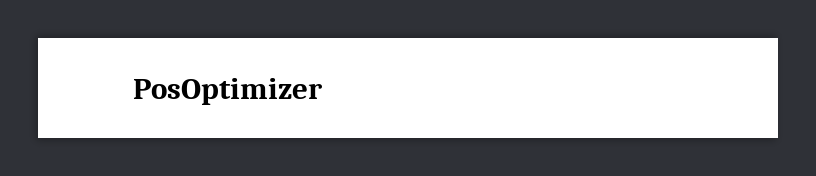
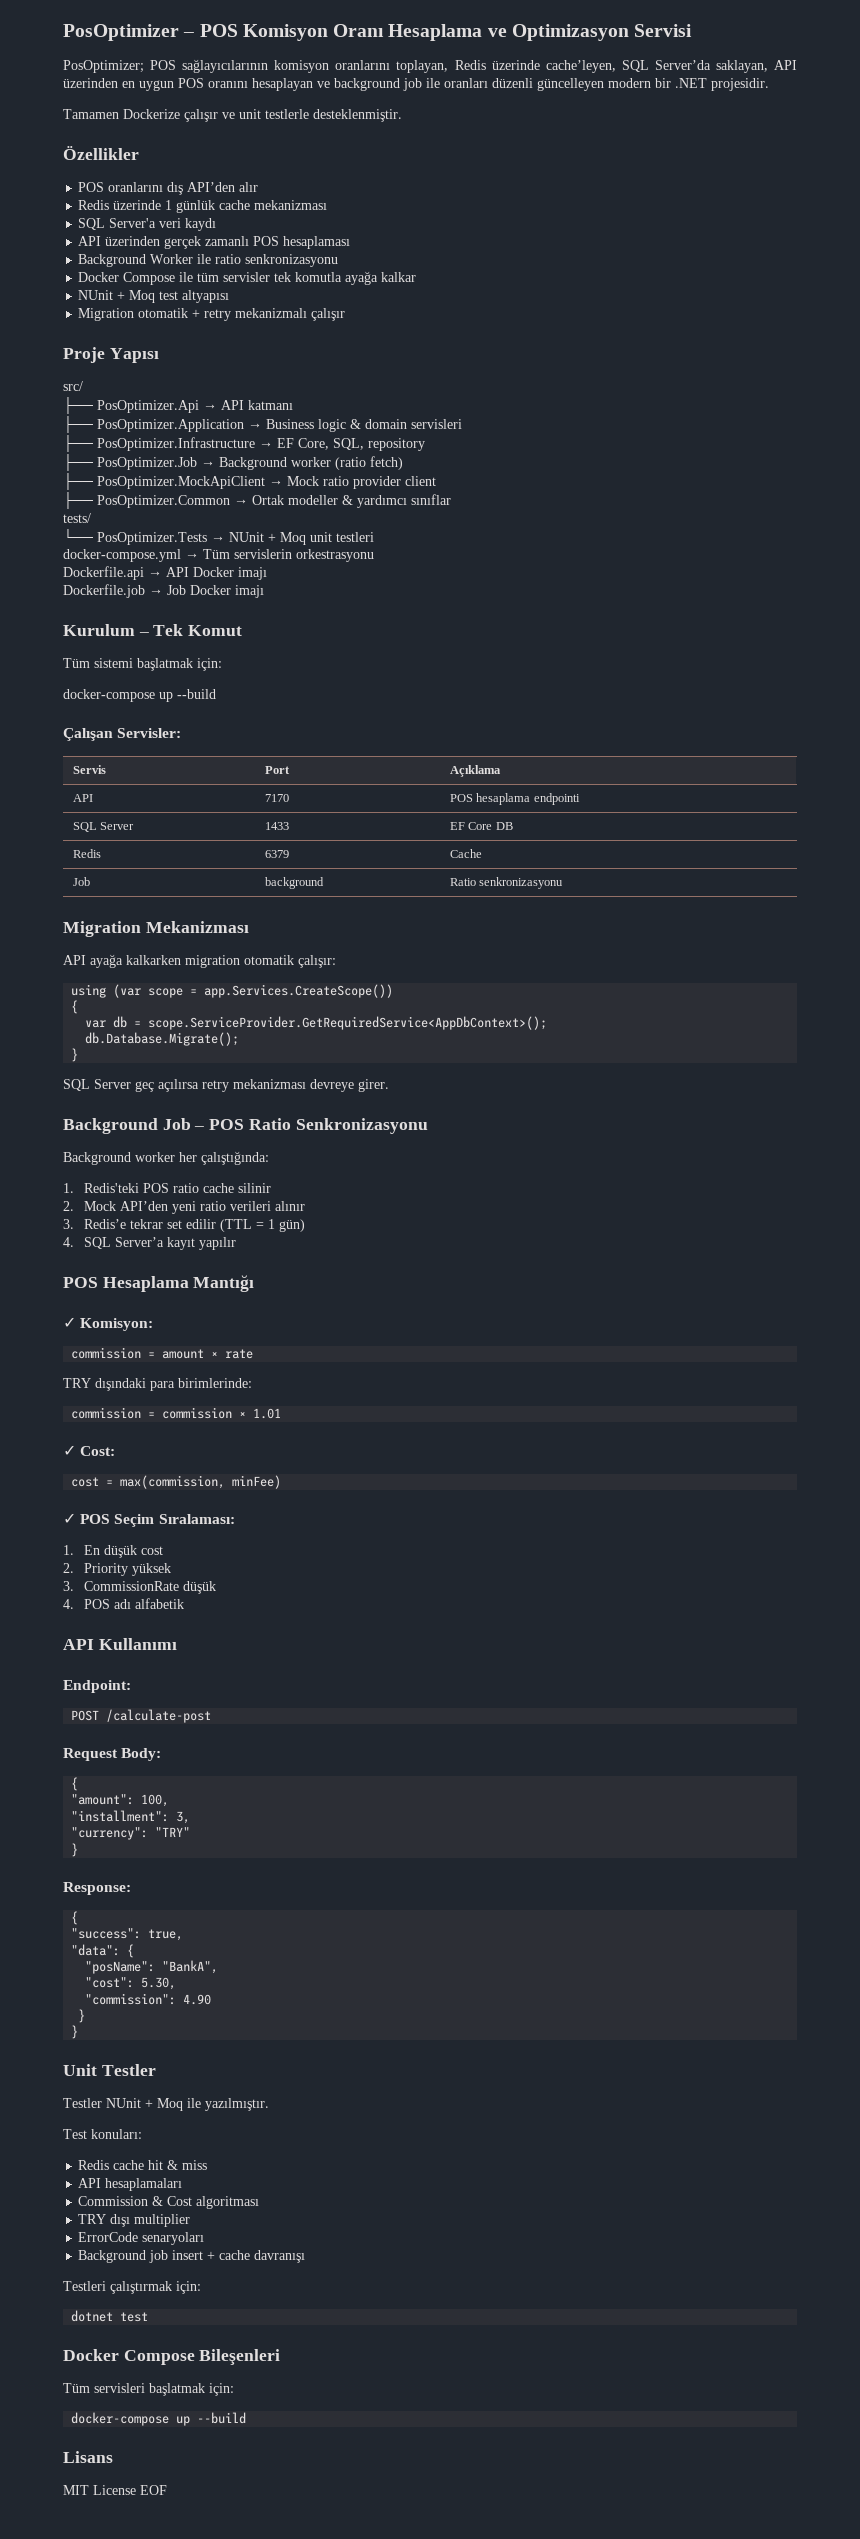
- PosOptimizer
+ PosOptimizer – POS Komisyon Oranı Hesaplama ve Optimizasyon Servisi
+ PosOptimizer; POS sağlayıcılarının komisyon oranlarını toplayan, Redis üzerinde cache’leyen, SQL Server’da saklayan, API üzerinden en uygun POS oranını hesaplayan ve background job ile oranları düzenli güncelleyen modern bir .NET projesidir.
+ Tamamen Dockerize çalışır ve unit testlerle desteklenmiştir.
+ Özellikler
+ POS oranlarını dış API’den alır
+ Redis üzerinde 1 günlük cache mekanizması
+ SQL Server'a veri kaydı
+ API üzerinden gerçek zamanlı POS hesaplaması
+ Background Worker ile ratio senkronizasyonu
+ Docker Compose ile tüm servisler tek komutla ayağa kalkar
+ NUnit + Moq test altyapısı
+ Migration otomatik + retry mekanizmalı çalışır
+ Proje Yapısı
+ src/
+ ├── PosOptimizer.Api → API katmanı
+ ├── PosOptimizer.Application → Business logic & domain servisleri
+ ├── PosOptimizer.Infrastructure → EF Core, SQL, repository
+ ├── PosOptimizer.Job → Background worker (ratio fetch)
+ ├── PosOptimizer.MockApiClient → Mock ratio provider client
+ ├── PosOptimizer.Common → Ortak modeller & yardımcı sınıflar
+ tests/
+ └── PosOptimizer.Tests → NUnit + Moq unit testleri
+ docker-compose.yml → Tüm servislerin orkestrasyonu
+ Dockerfile.api → API Docker imajı
+ Dockerfile.job → Job Docker imajı
+ Kurulum – Tek Komut
+ Tüm sistemi başlatmak için:
+ docker-compose up --build
+ Çalışan Servisler:
+ Servis | Port | Açıklama
+ API | 7170 | POS hesaplama endpointi
+ SQL Server | 1433 | EF Core DB
+ Redis | 6379 | Cache
+ Job | background | Ratio senkronizasyonu
+ Migration Mekanizması
+ API ayağa kalkarken migration otomatik çalışır:
+ using (var scope = app.Services.CreateScope())
+ {
+ var db = scope.ServiceProvider.GetRequiredService<AppDbContext>();
+ db.Database.Migrate();
+ }
+ SQL Server geç açılırsa retry mekanizması devreye girer.
+ Background Job – POS Ratio Senkronizasyonu
+ Background worker her çalıştığında:
+ 1. Redis'teki POS ratio cache silinir
+ 2. Mock API’den yeni ratio verileri alınır
+ 3. Redis’e tekrar set edilir (TTL = 1 gün)
+ 4. SQL Server’a kayıt yapılır
+ POS Hesaplama Mantığı
+ ✓ Komisyon:
+ commission = amount × rate
+ TRY dışındaki para birimlerinde:
+ commission = commission × 1.01
+ ✓ Cost:
+ cost = max(commission, minFee)
+ ✓ POS Seçim Sıralaması:
+ 1. En düşük cost
+ 2. Priority yüksek
+ 3. CommissionRate düşük
+ 4. POS adı alfabetik
+ API Kullanımı
+ Endpoint:
+ POST /calculate-post
+ Request Body:
+ {
+ "amount": 100,
+ "installment": 3,
+ "currency": "TRY"
+ }
+ Response:
+ {
+ "success": true,
+ "data": {
+ "posName": "BankA",
+ "cost": 5.30,
+ "commission": 4.90
+ }
+ }
+ Unit Testler
+ Testler NUnit + Moq ile yazılmıştır.
+ Test konuları:
+ Redis cache hit & miss
+ API hesaplamaları
+ Commission & Cost algoritması
+ TRY dışı multiplier
+ ErrorCode senaryoları
+ Background job insert + cache davranışı
+ Testleri çalıştırmak için:
+ dotnet test
+ Docker Compose Bileşenleri
+ Tüm servisleri başlatmak için:
+ docker-compose up --build
+ Lisans
+ MIT License EOF

